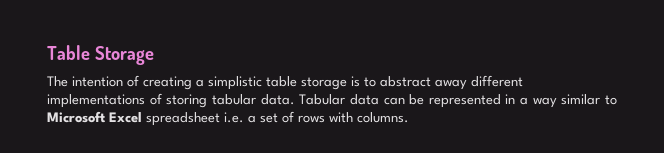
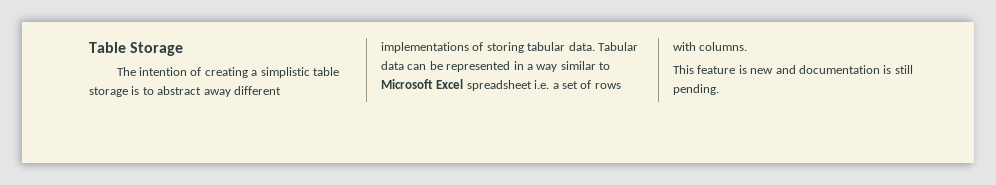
+ This feature is new and documentation is still pending.

